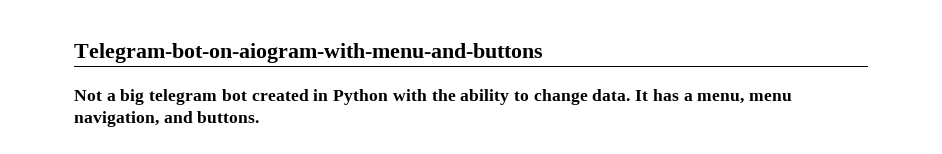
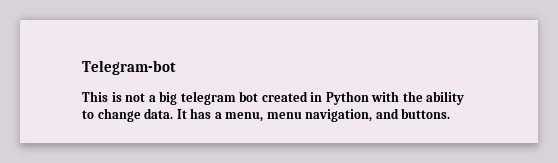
- Telegram-bot-on-aiogram-with-menu-and-buttons
- Not a big telegram bot created in Python with the ability to change data.
+ Telegram-bot
+ This is not a big telegram bot created in Python with the ability to change data.

